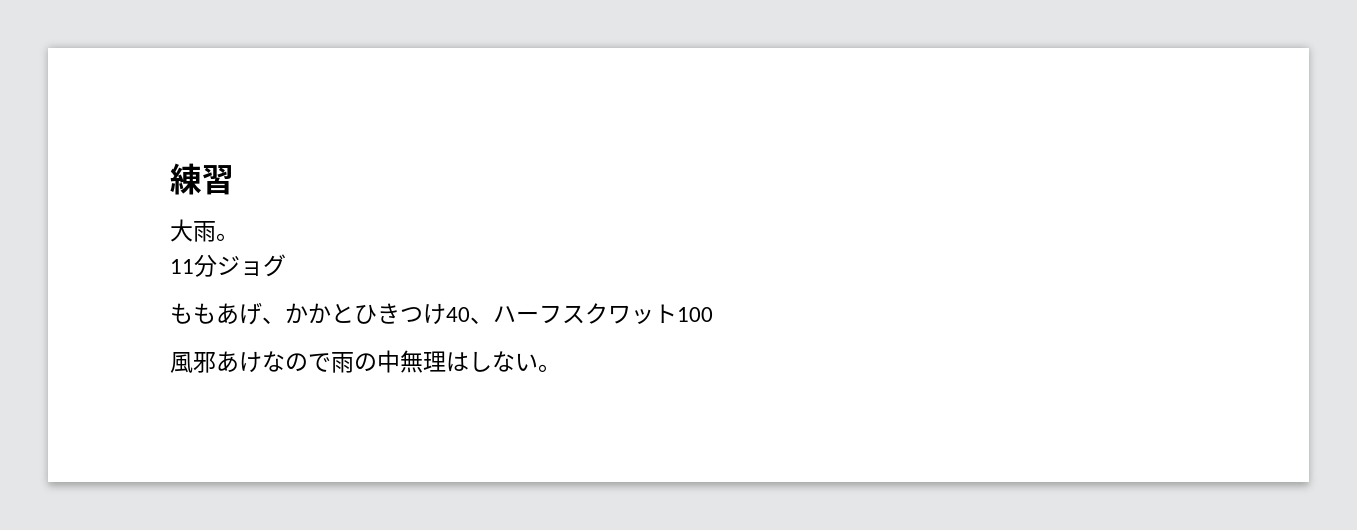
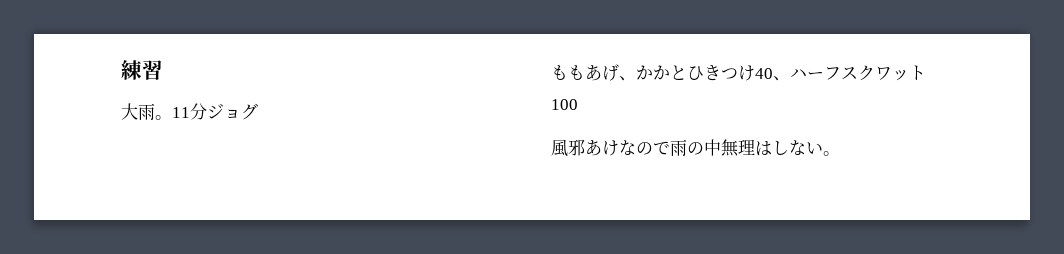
- 大雨。
- 11分ジョグ
+ 大雨。11分ジョグ

